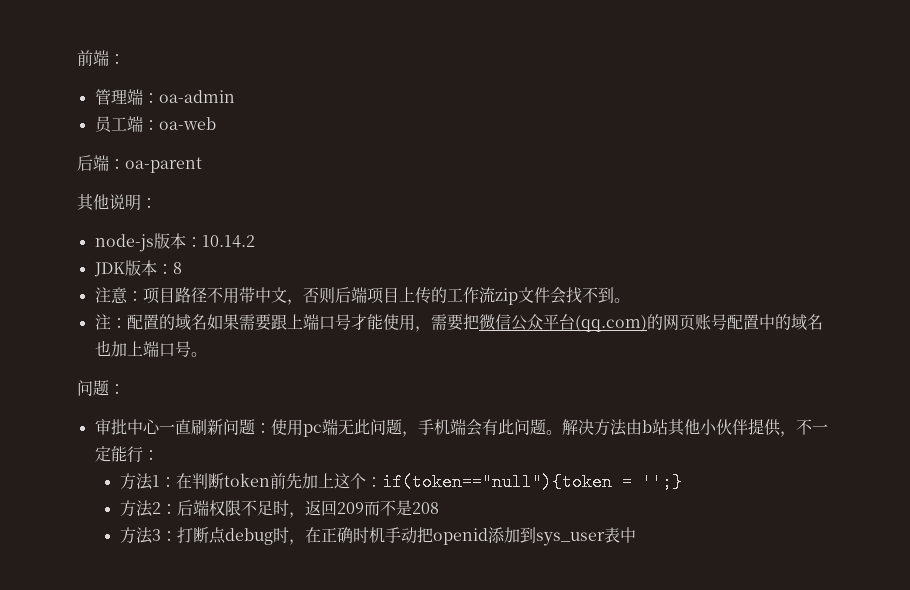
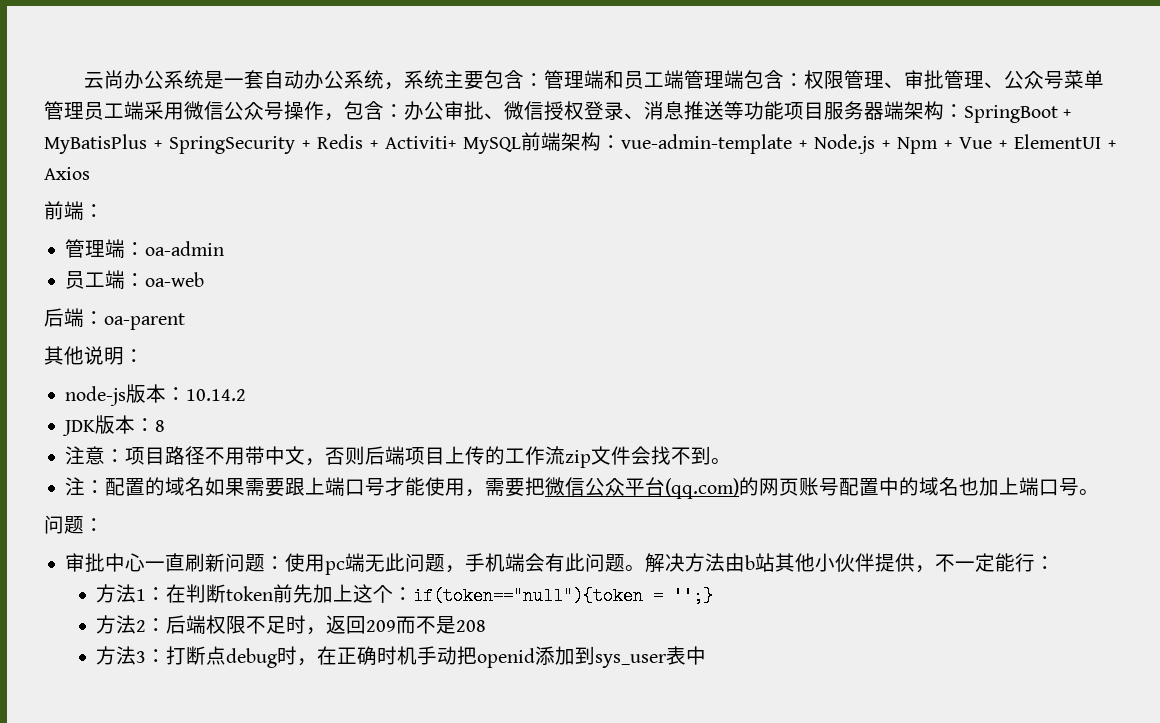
+ 云尚办公系统是一套自动办公系统，系统主要包含：管理端和员工端管理端包含：权限管理、审批管理、公众号菜单管理员工端采用微信公众号操作，包含：办公审批、微信授权登录、消息推送等功能项目服务器端架构：SpringBoot + MyBatisPlus + SpringSecurity + Redis + Activiti+ MySQL前端架构：vue-admin-template + Node.js + Npm + Vue + ElementUI + Axios

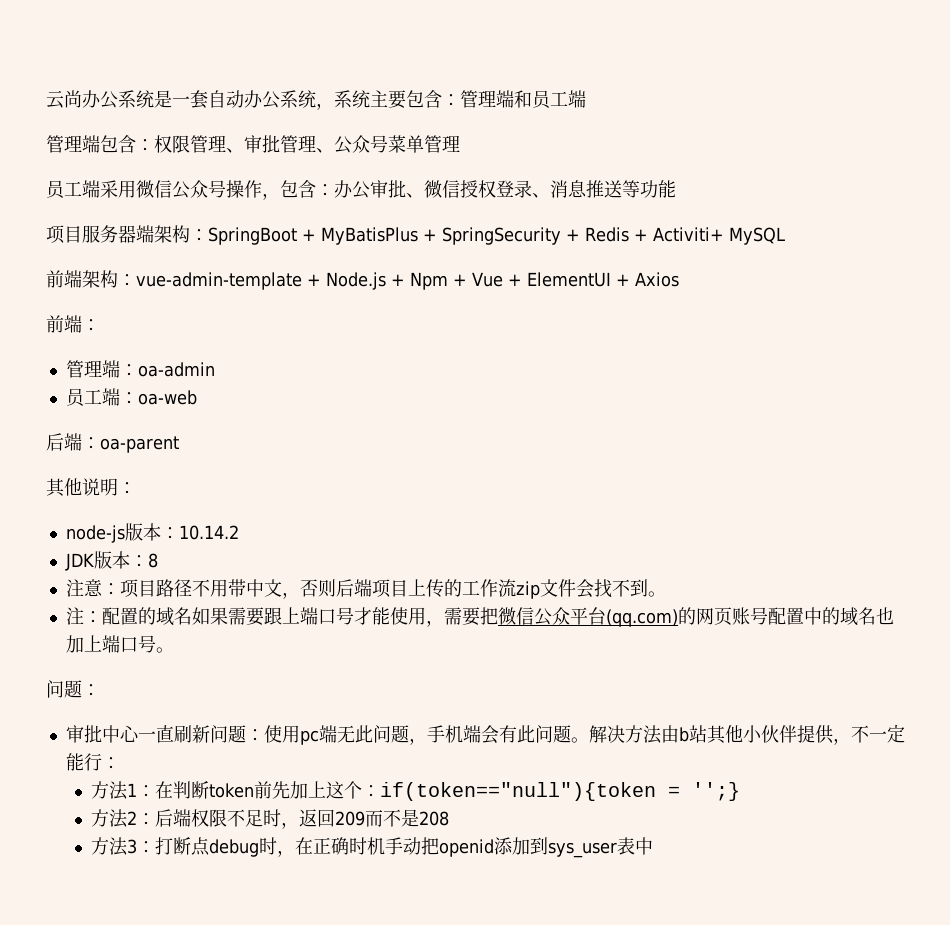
- 管理端和员工端管理端包含：
+ 管理端和员工端
+ 管理端包含：
- 权限管理、审批管理、公众号菜单管理员工端采用微信公众号操作，包含：
+ 权限管理、审批管理、公众号菜单管理
+ 员工端采用微信公众号操作，包含：
- 办公审批、微信授权登录、消息推送等功能项目服务器端架构：
+ 办公审批、微信授权登录、消息推送等功能
+ 项目服务器端架构：
- SpringBoot + MyBatisPlus + SpringSecurity + Redis + Activiti+ MySQL前端架构：
+ SpringBoot + MyBatisPlus + SpringSecurity + Redis + Activiti+ MySQL
+ 前端架构：

